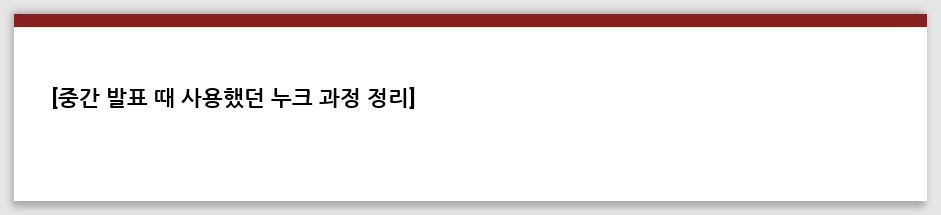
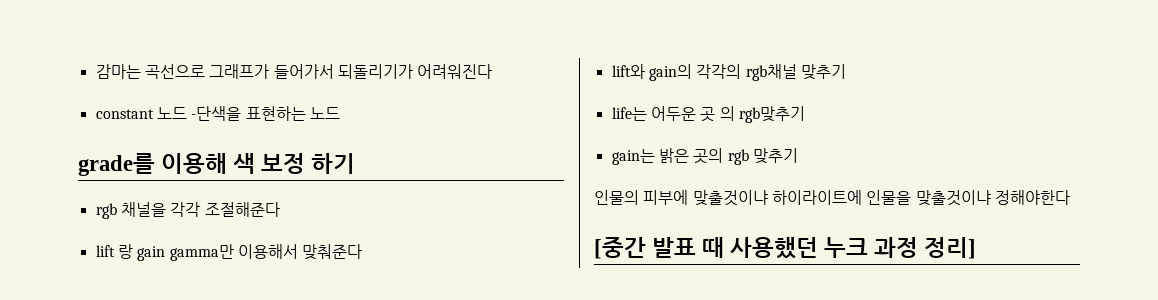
+ 감마는 곡선으로 그래프가 들어가서 되돌리기가 어려워진다
+ constant 노드 -단색을 표현하는 노드
+ grade를 이용해 색 보정 하기
+ rgb 채널을 각각 조절해준다
+ lift 랑 gain gamma만 이용해서 맞춰준다
+ lift와 gain의 각각의 rgb채널 맞추기
+ life는 어두운 곳 의 rgb맞추기
+ gain는 밝은 곳의 rgb 맞추기
+ 인물의 피부에 맞출것이냐 하이라이트에 인물을 맞출것이냐 정해야한다

